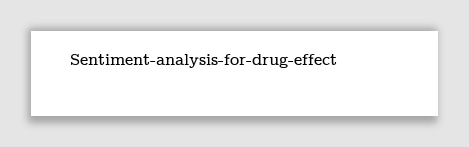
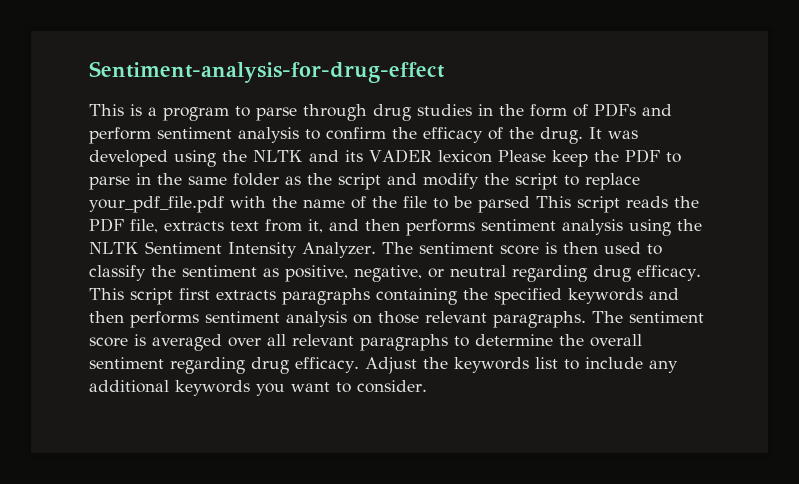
+ This is a program to parse through drug studies in the form of PDFs and perform sentiment analysis to confirm the efficacy of the drug. It was developed using the NLTK and its VADER lexicon Please keep the PDF to parse in the same folder as the script and modify the script to replace your_pdf_file.pdf with the name of the file to be parsed This script reads the PDF file, extracts text from it, and then performs sentiment analysis using the NLTK Sentiment Intensity Analyzer. The sentiment score is then used to classify the sentiment as positive, negative, or neutral regarding drug efficacy. This script first extracts paragraphs containing the specified keywords and then performs sentiment analysis on those relevant paragraphs. The sentiment score is averaged over all relevant paragraphs to determine the overall sentiment regarding drug efficacy. Adjust the keywords list to include any additional keywords you want to consider.

